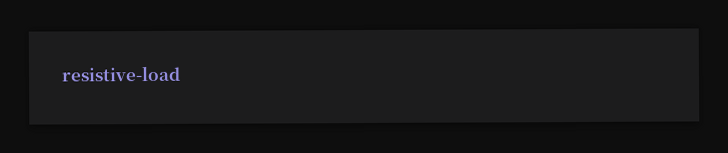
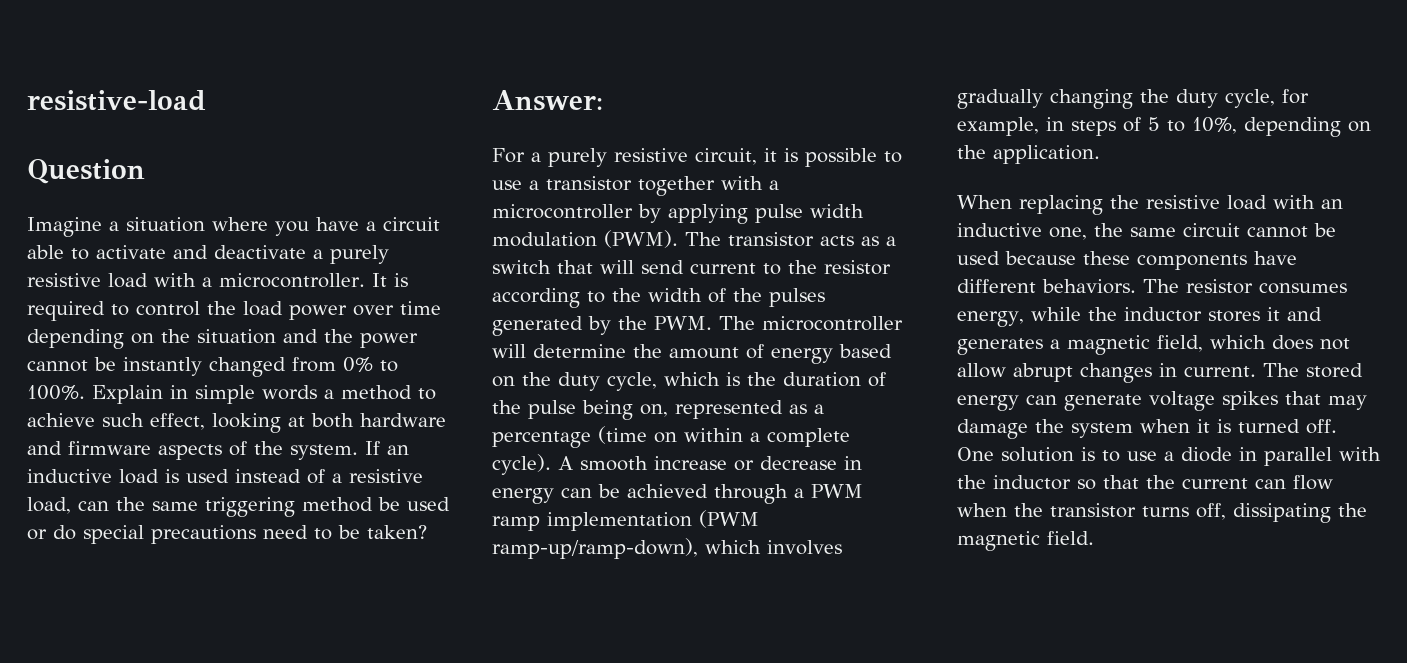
+ Question
+ Imagine a situation where you have a circuit able to activate and deactivate a purely resistive load with a microcontroller. It is required to control the load power over time depending on the situation and the power cannot be instantly changed from 0% to 100%. Explain in simple words a method to achieve such effect, looking at both hardware and firmware aspects of the system. If an inductive load is used instead of a resistive load, can the same triggering method be used or do special precautions need to be taken?
+ Answer:
+ For a purely resistive circuit, it is possible to use a transistor together with a microcontroller by applying pulse width modulation (PWM). The transistor acts as a switch that will send current to the resistor according to the width of the pulses generated by the PWM. The microcontroller will determine the amount of energy based on the duty cycle, which is the duration of the pulse being on, represented as a percentage (time on within a complete cycle). A smooth increase or decrease in energy can be achieved through a PWM ramp implementation (PWM ramp-up/ramp-down), which involves gradually changing the duty cycle, for example, in steps of 5 to 10%, depending on the application.
+ When replacing the resistive load with an inductive one, the same circuit cannot be used because these components have different behaviors. The resistor consumes energy, while the inductor stores it and generates a magnetic field, which does not allow abrupt changes in current. The stored energy can generate voltage spikes that may damage the system when it is turned off. One solution is to use a diode in parallel with the inductor so that the current can flow when the transistor turns off, dissipating the magnetic field.

